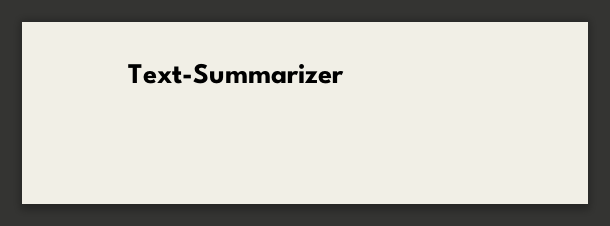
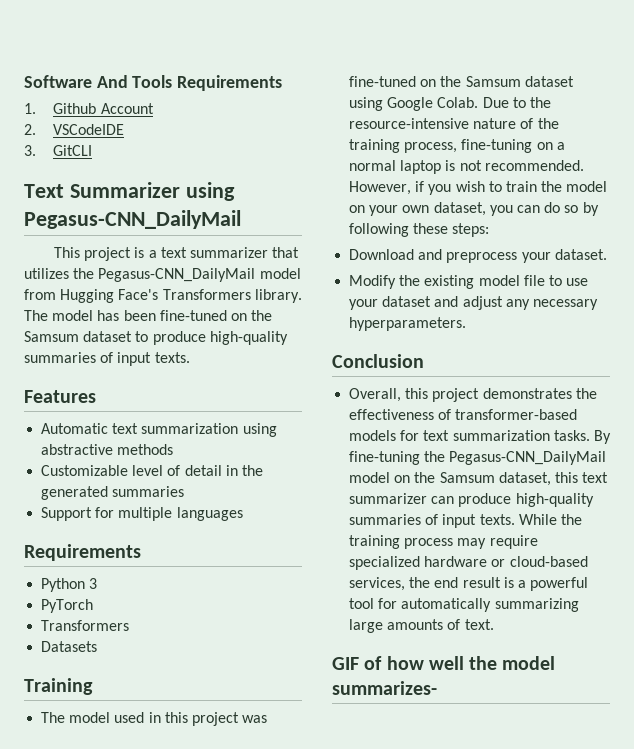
- Text-Summarizer
+ Software And Tools Requirements
+ 1. Github Account
+ 2. VSCodeIDE
+ 3. GitCLI
+ Text Summarizer using Pegasus-CNN_DailyMail
+ This project is a text summarizer that utilizes the Pegasus-CNN_DailyMail model from Hugging Face's Transformers library. The model has been fine-tuned on the Samsum dataset to produce high-quality summaries of input texts.
+ Features
+ Automatic text summarization using abstractive methods
+ Customizable level of detail in the generated summaries
+ Support for multiple languages
+ Requirements
+ Python 3
+ PyTorch
+ Transformers
+ Datasets
+ Training
+ The model used in this project was fine-tuned on the Samsum dataset using Google Colab. Due to the resource-intensive nature of the training process, fine-tuning on a normal laptop is not recommended. However, if you wish to train the model on your own dataset, you can do so by following these steps:
+ Download and preprocess your dataset.
+ Modify the existing model file to use your dataset and adjust any necessary hyperparameters.
+ Conclusion
+ Overall, this project demonstrates the effectiveness of transformer-based models for text summarization tasks. By fine-tuning the Pegasus-CNN_DailyMail model on the Samsum dataset, this text summarizer can produce high-quality summaries of input texts. While the training process may require specialized hardware or cloud-based services, the end result is a powerful tool for automatically summarizing large amounts of text.
+ GIF of how well the model summarizes-

